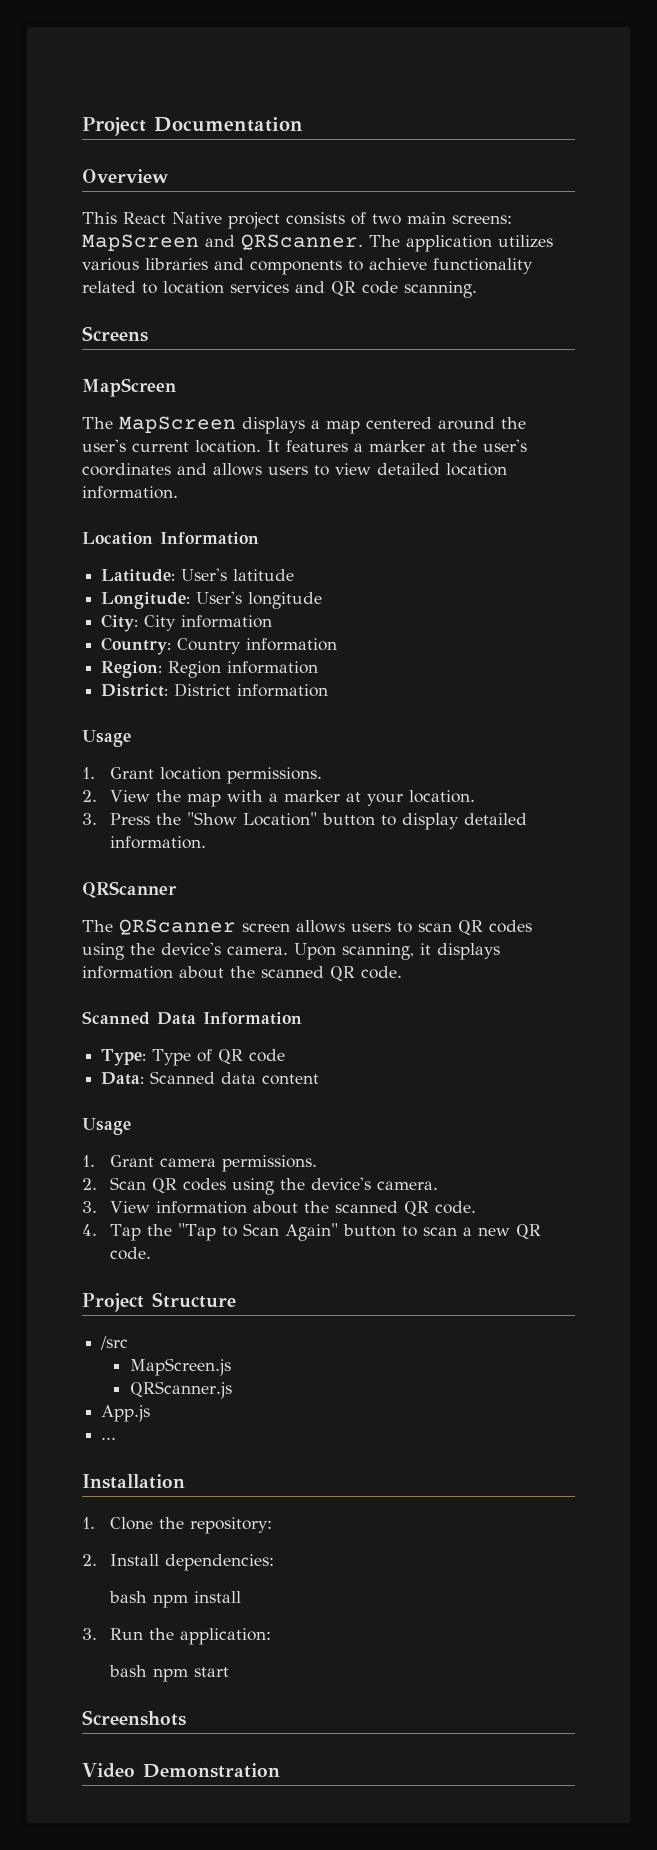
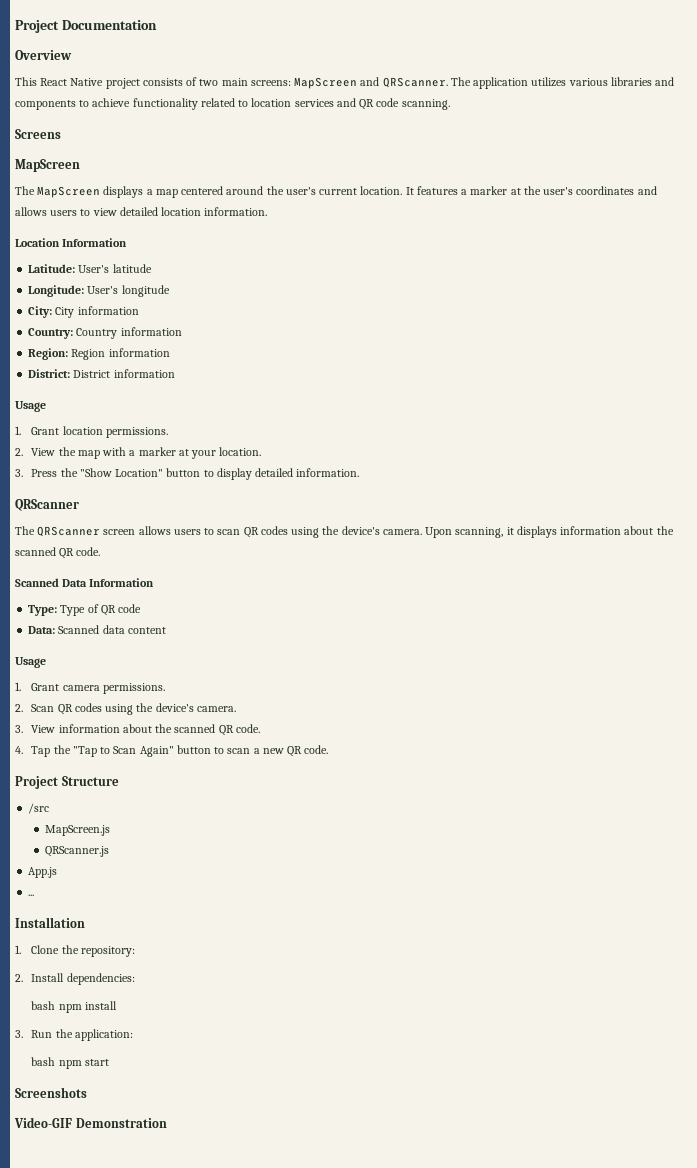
- Video Demonstration
+ Video-GIF Demonstration

